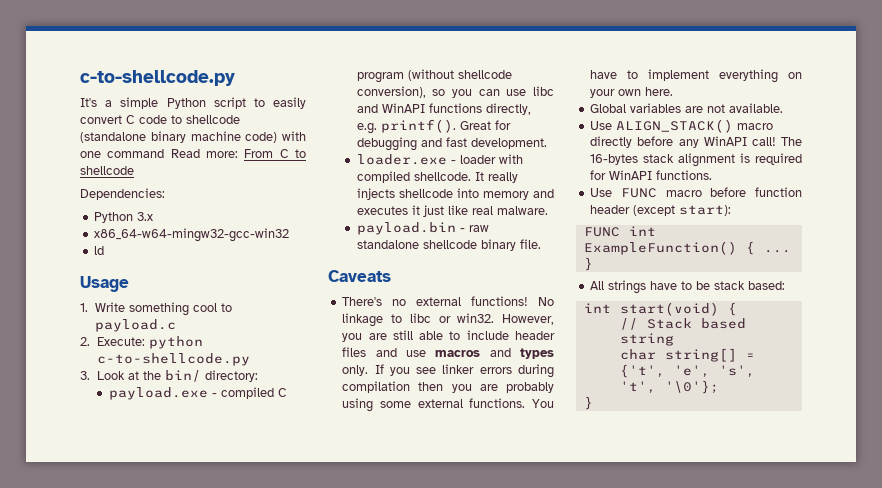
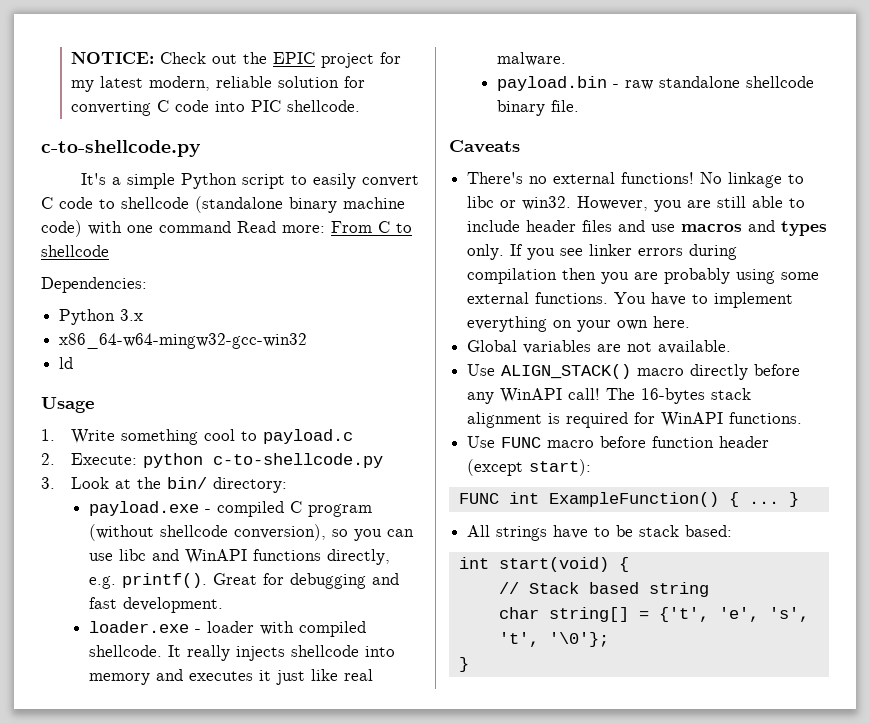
+ NOTICE: Check out the EPIC project for my latest modern, reliable solution for converting C code into PIC shellcode.

